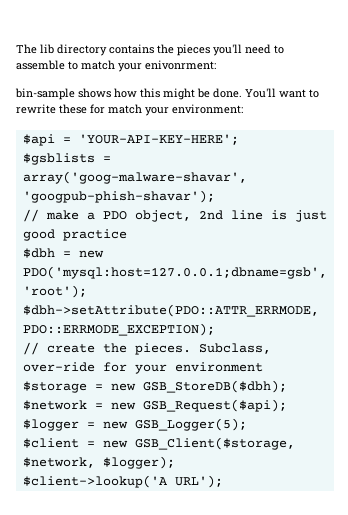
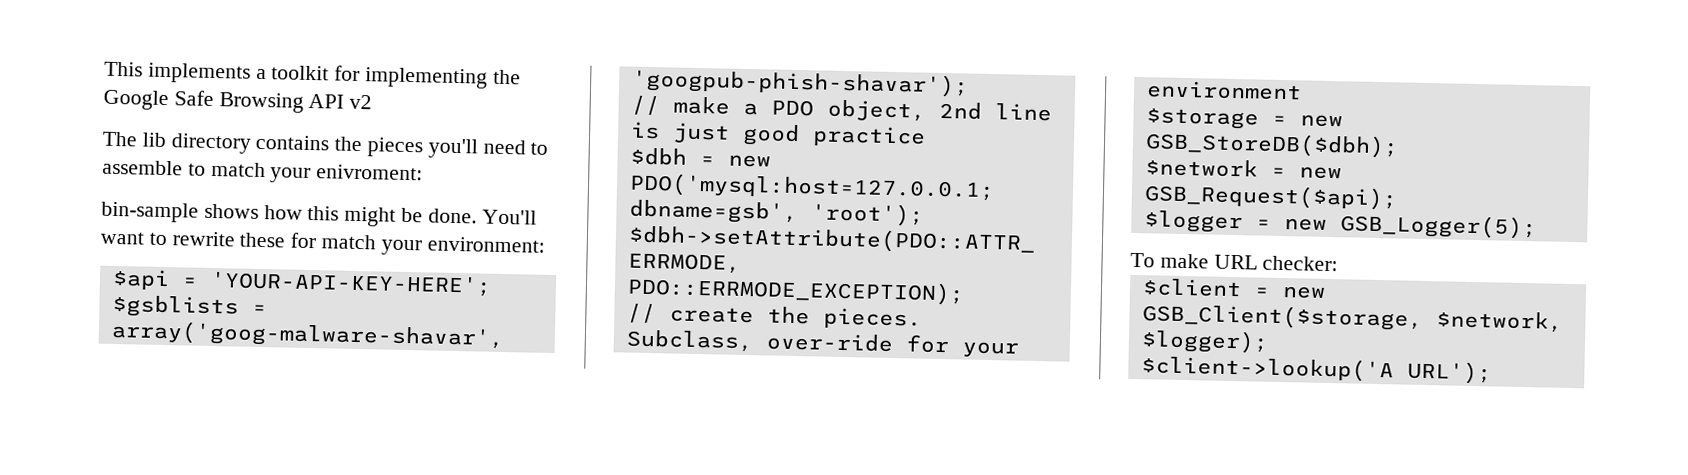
+ This implements a toolkit for implementing the Google Safe Browsing API v2
- The lib directory contains the pieces you'll need to assemble to match your enivonrment:
+ The lib directory contains the pieces you'll need to assemble to match your enivroment:
+ To make URL checker:

